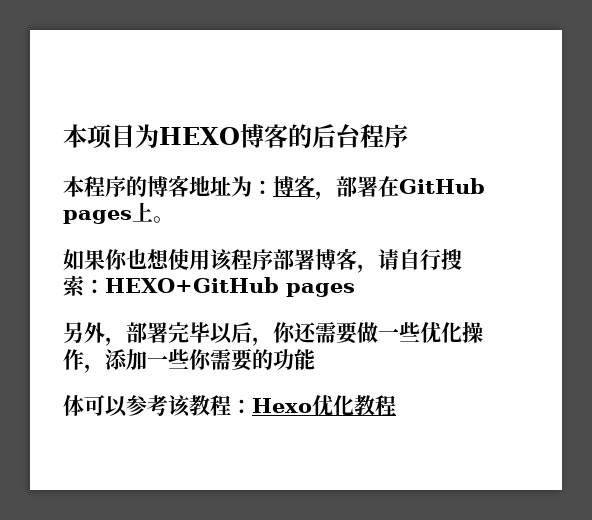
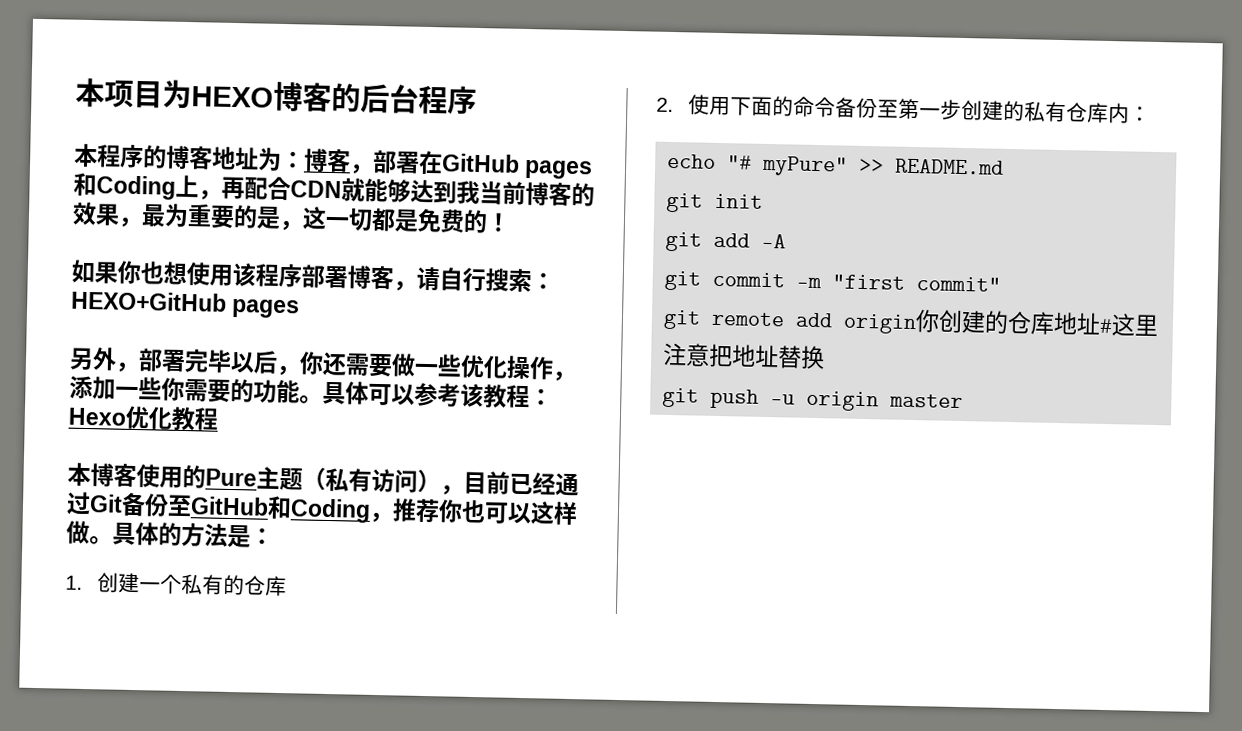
- 本程序的博客地址为：博客，部署在GitHub pages上。
+ 本程序的博客地址为：博客，部署在GitHub pages和Coding上，再配合CDN就能够达到我当前博客的效果，最为重要的是，这一切都是免费的！
- 另外，部署完毕以后，你还需要做一些优化操作，添加一些你需要的功能
- 体可以参考该教程：Hexo优化教程
+ 另外，部署完毕以后，你还需要做一些优化操作，添加一些你需要的功能。具体可以参考该教程：Hexo优化教程
+ 本博客使用的Pure主题（私有访问），目前已经通过Git备份至GitHub和Coding，推荐你也可以这样做。具体的方法是：
+ 1.创建一个私有的仓库
+ 2.使用下面的命令备份至第一步创建的私有仓库内：
+ echo "# myPure" >> README.md
+ git init
+ git add -A
+ git commit -m "first commit"
+ git remote add origin你创建的仓库地址#这里注意把地址替换
+ git push -u origin master

